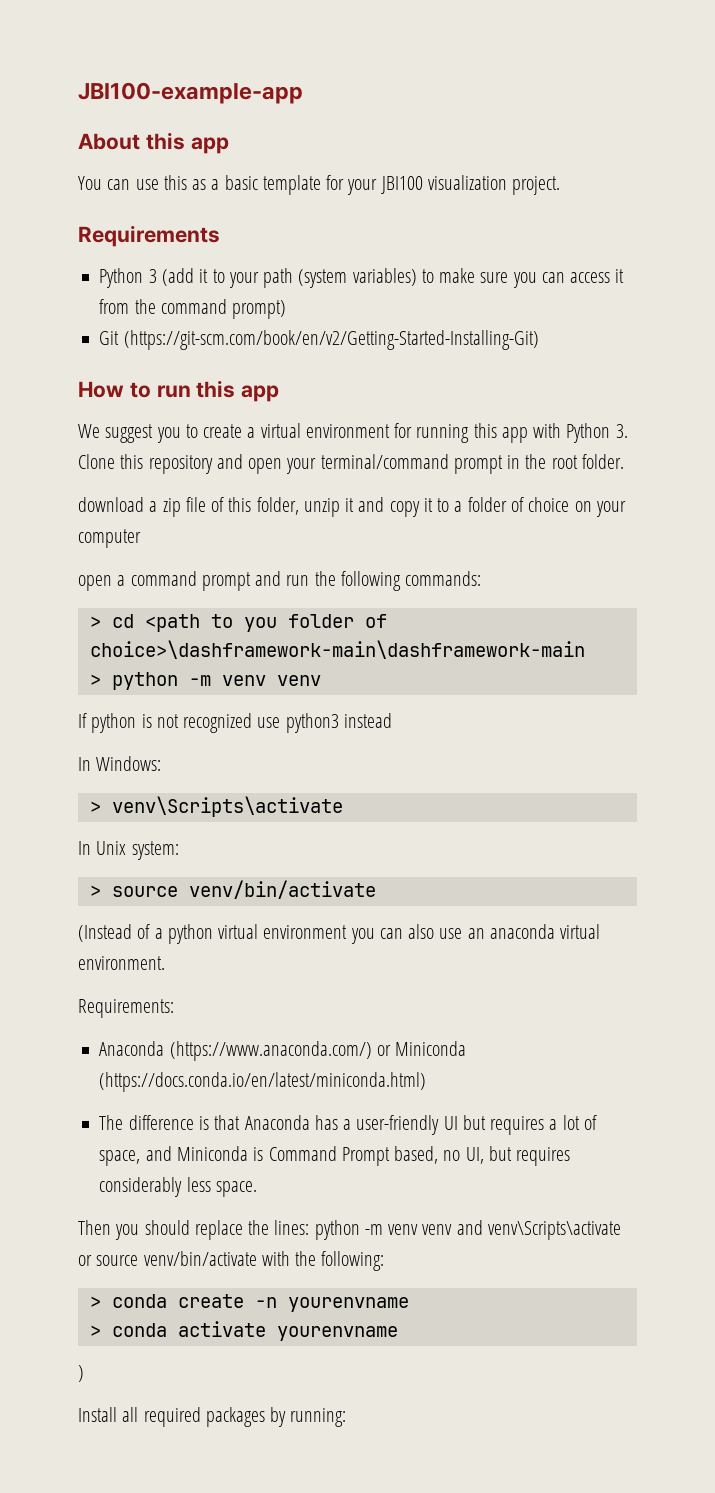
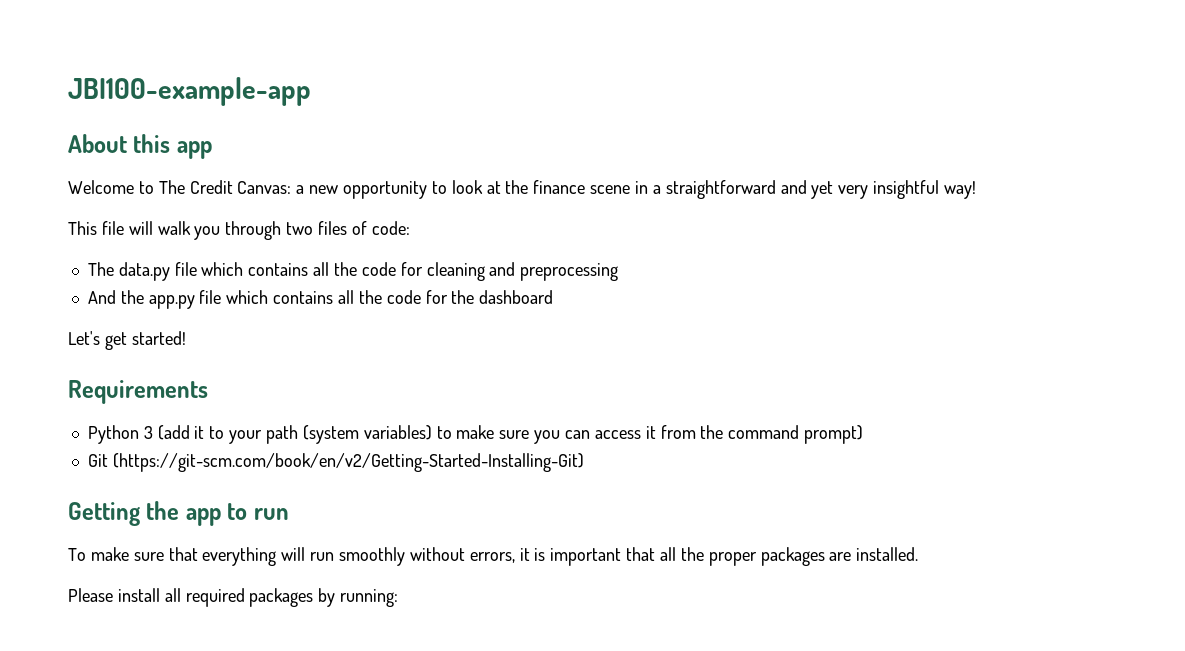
- You can use this as a basic template for your JBI100 visualization project.
+ Welcome to The Credit Canvas: a new opportunity to look at the finance scene in a straightforward and yet very insightful way!
+ This file will walk you through two files of code:
+ The data.py file which contains all the code for cleaning and preprocessing
+ And the app.py file which contains all the code for the dashboard
+ Let's get started!
- How to run this app
- We suggest you to create a virtual environment for running this app with Python 3. Clone this repository and open your terminal/command prompt in the root folder.
- download a zip file of this folder, unzip it and copy it to a folder of choice on your computer
- open a command prompt and run the following commands:
- > cd <path to you folder of choice>\dashframework-main\dashframework-main
- > python -m venv venv
- If python is not recognized use python3 instead
- In Windows:
- > venv\Scripts\activate
- In Unix system:
- > source venv/bin/activate
- (Instead of a python virtual environment you can also use an anaconda virtual environment.
- Requirements:
- Anaconda (https://www.anaconda.com/) or Miniconda (https://docs.conda.io/en/latest/miniconda.html)
- The difference is that Anaconda has a user-friendly UI but requires a lot of space, and Miniconda is Command Prompt based, no UI, but requires considerably less space.
- Then you should replace the lines: python -m venv venv and venv\Scripts\activate or source venv/bin/activate with the following:
- > conda create -n yourenvname
- > conda activate yourenvname
- )
- Install all required packages by running:
+ Getting the app to run
+ To make sure that everything will run smoothly without errors, it is important that all the proper packages are installed.
+ Please install all required packages by running:

